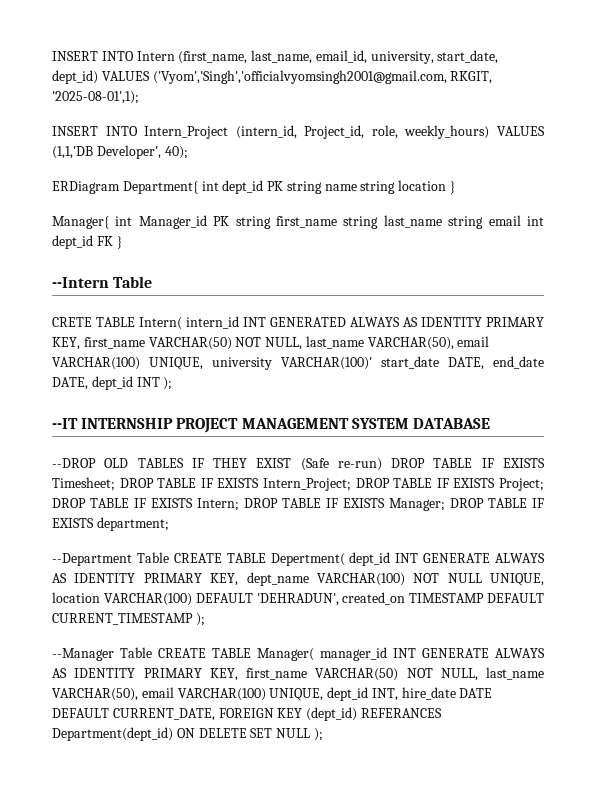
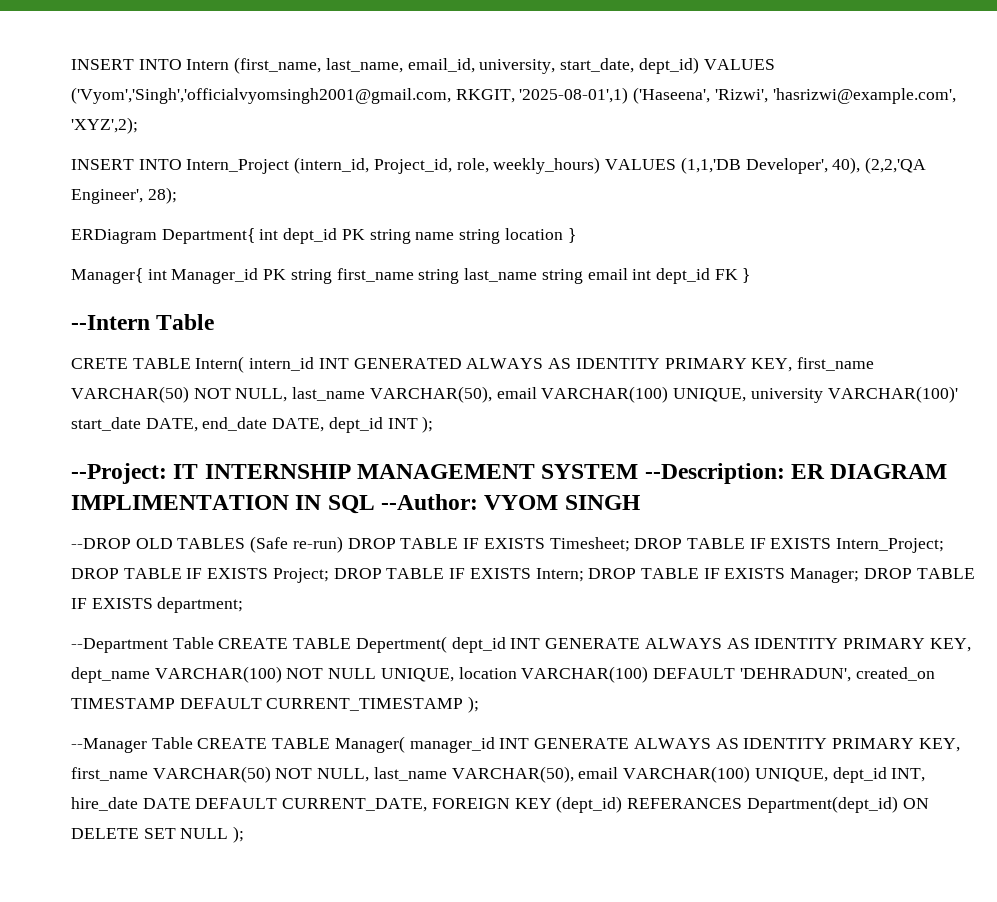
- INSERT INTO Intern (first_name, last_name, email_id, university, start_date, dept_id) VALUES ('Vyom','Singh','officialvyomsingh2001@gmail.com, RKGIT, '2025-08-01',1);
+ INSERT INTO Intern (first_name, last_name, email_id, university, start_date, dept_id) VALUES ('Vyom','Singh','officialvyomsingh2001@gmail.com, RKGIT, '2025-08-01',1) ('Haseena', 'Rizwi', 'hasrizwi@example.com', 'XYZ',2);
- INSERT INTO Intern_Project (intern_id, Project_id, role, weekly_hours) VALUES (1,1,'DB Developer', 40);
+ INSERT INTO Intern_Project (intern_id, Project_id, role, weekly_hours) VALUES (1,1,'DB Developer', 40), (2,2,'QA Engineer', 28);
- --IT INTERNSHIP PROJECT MANAGEMENT SYSTEM DATABASE
+ --Project: IT INTERNSHIP MANAGEMENT SYSTEM --Description: ER DIAGRAM IMPLIMENTATION IN SQL --Author: VYOM SINGH
- --DROP OLD TABLES IF THEY EXIST (Safe re-run) DROP TABLE IF EXISTS Timesheet; DROP TABLE IF EXISTS Intern_Project; DROP TABLE IF EXISTS Project; DROP TABLE IF EXISTS Intern; DROP TABLE IF EXISTS Manager; DROP TABLE IF EXISTS department;
+ --DROP OLD TABLES (Safe re-run) DROP TABLE IF EXISTS Timesheet; DROP TABLE IF EXISTS Intern_Project; DROP TABLE IF EXISTS Project; DROP TABLE IF EXISTS Intern; DROP TABLE IF EXISTS Manager; DROP TABLE IF EXISTS department;

